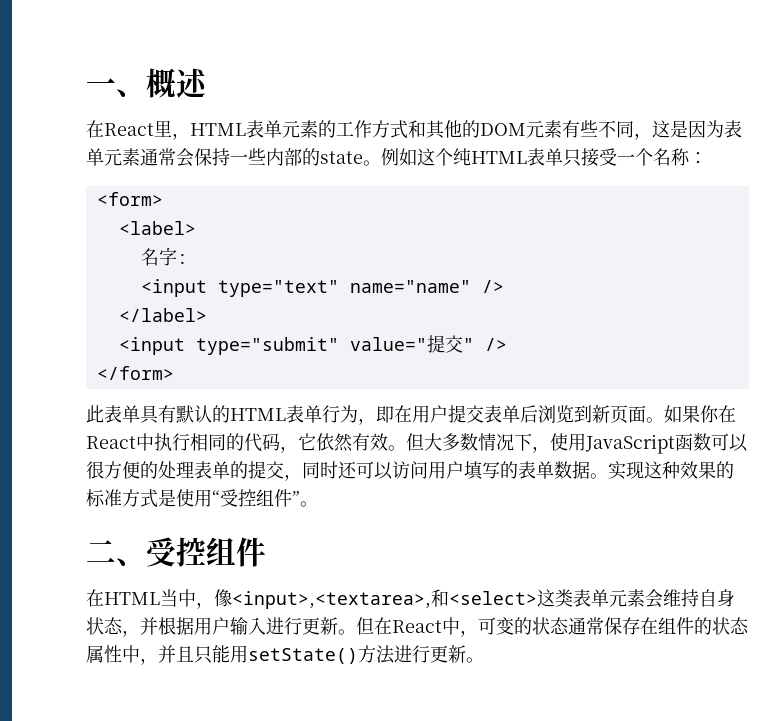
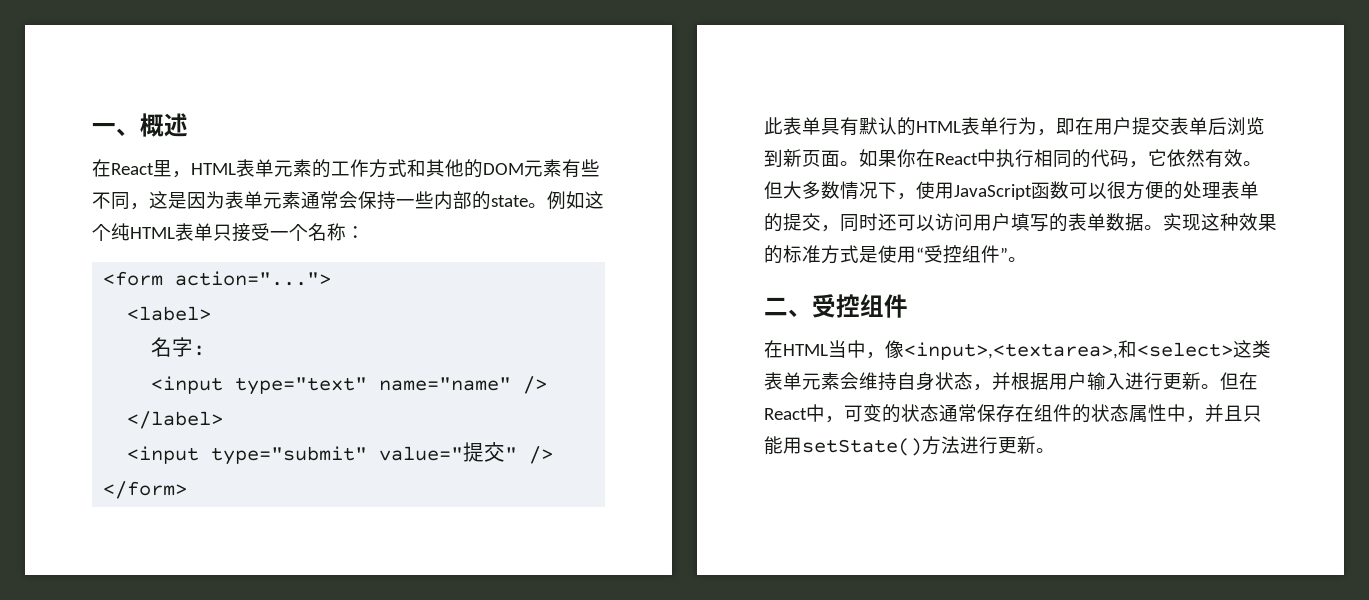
- <form>
+ <form action="...">

